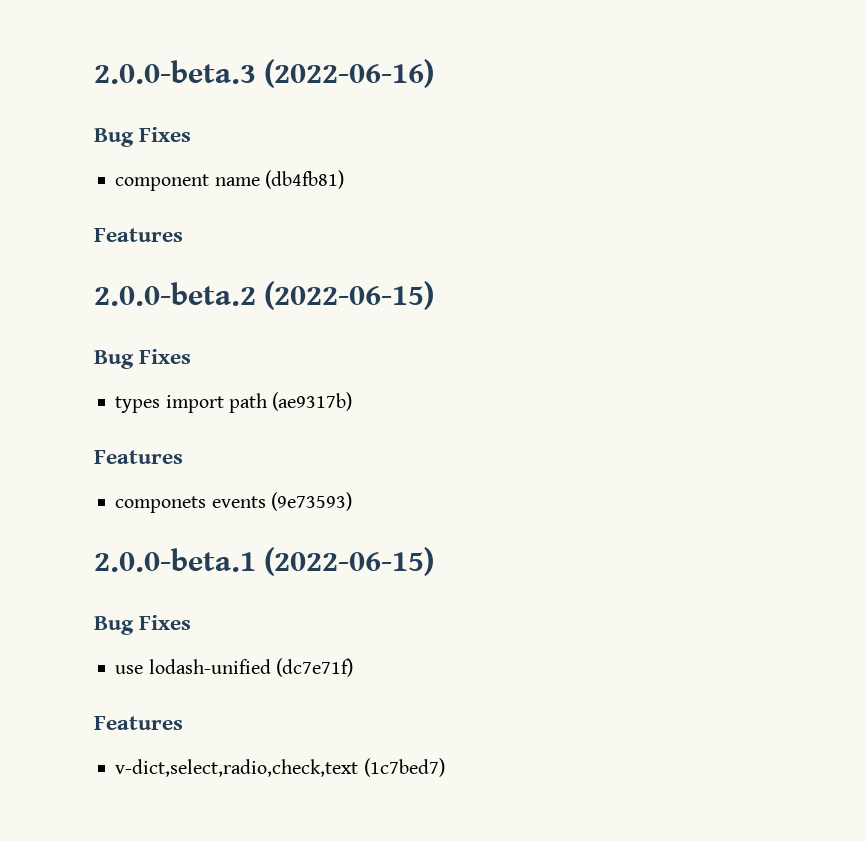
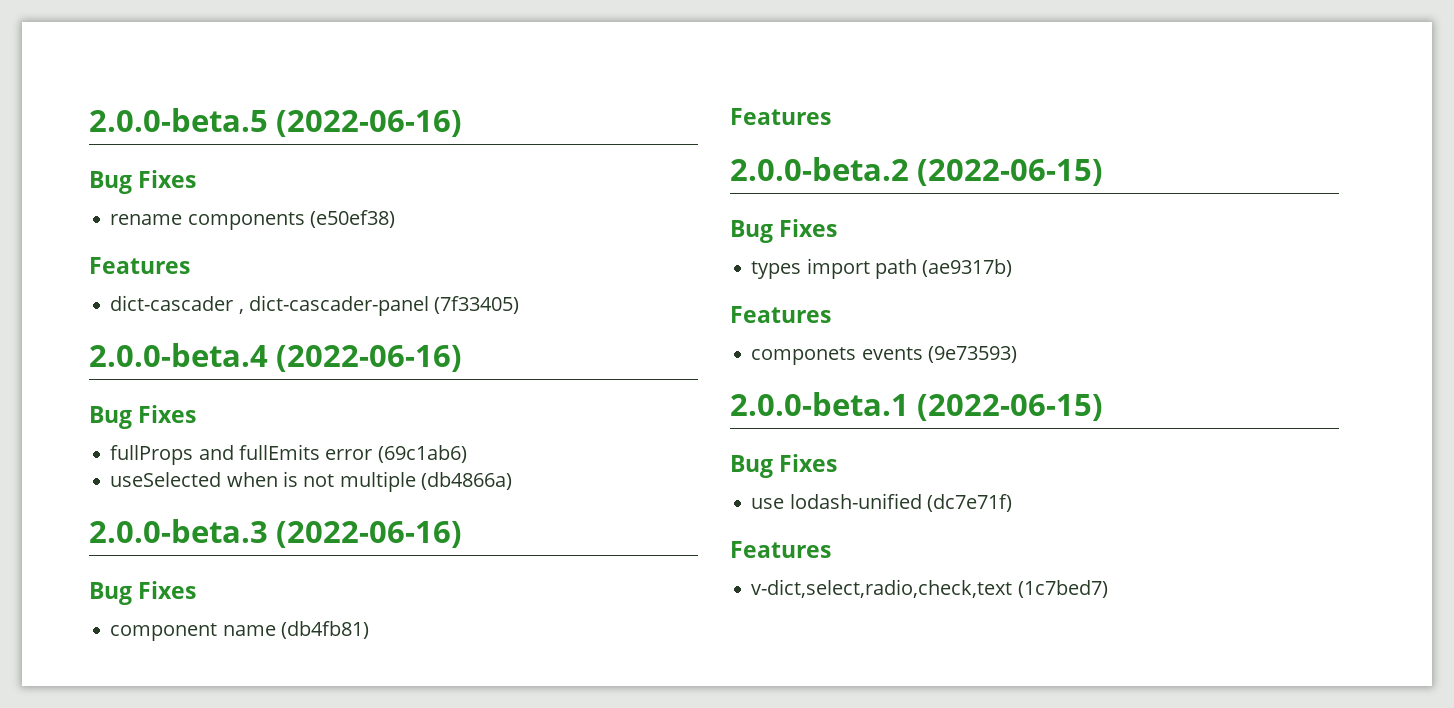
+ 2.0.0-beta.5 (2022-06-16)
+ Bug Fixes
+ rename components (e50ef38)
+ Features
+ dict-cascader , dict-cascader-panel (7f33405)
+ 2.0.0-beta.4 (2022-06-16)
+ Bug Fixes
+ fullProps and fullEmits error (69c1ab6)
+ useSelected when is not multiple (db4866a)

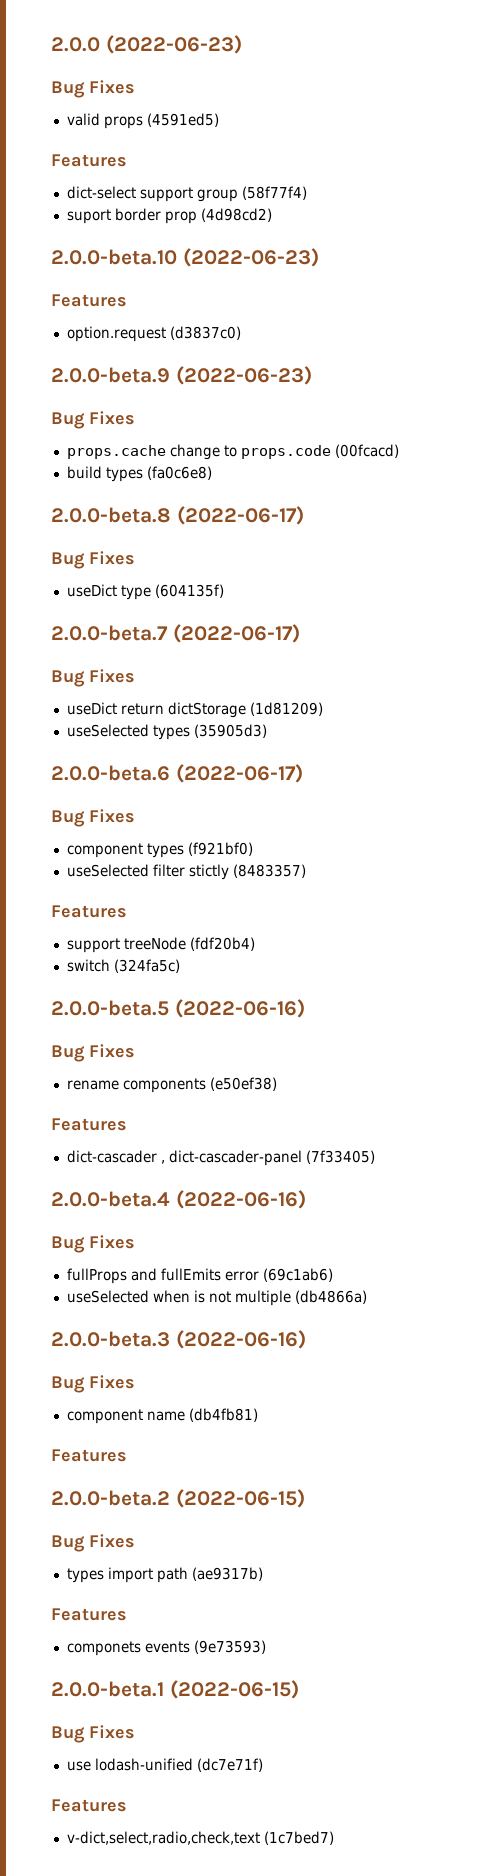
+ 2.0.0 (2022-06-23)
+ Bug Fixes
+ valid props (4591ed5)
+ Features
+ dict-select support group (58f77f4)
+ suport border prop (4d98cd2)
+ 2.0.0-beta.10 (2022-06-23)
+ Features
+ option.request (d3837c0)
+ 2.0.0-beta.9 (2022-06-23)
+ Bug Fixes
+ props.cache change to props.code (00fcacd)
+ build types (fa0c6e8)
+ 2.0.0-beta.8 (2022-06-17)
+ Bug Fixes
+ useDict type (604135f)
+ 2.0.0-beta.7 (2022-06-17)
+ Bug Fixes
+ useDict return dictStorage (1d81209)
+ useSelected types (35905d3)
+ 2.0.0-beta.6 (2022-06-17)
+ Bug Fixes
+ component types (f921bf0)
+ useSelected filter stictly (8483357)
+ Features
+ support treeNode (fdf20b4)
+ switch (324fa5c)

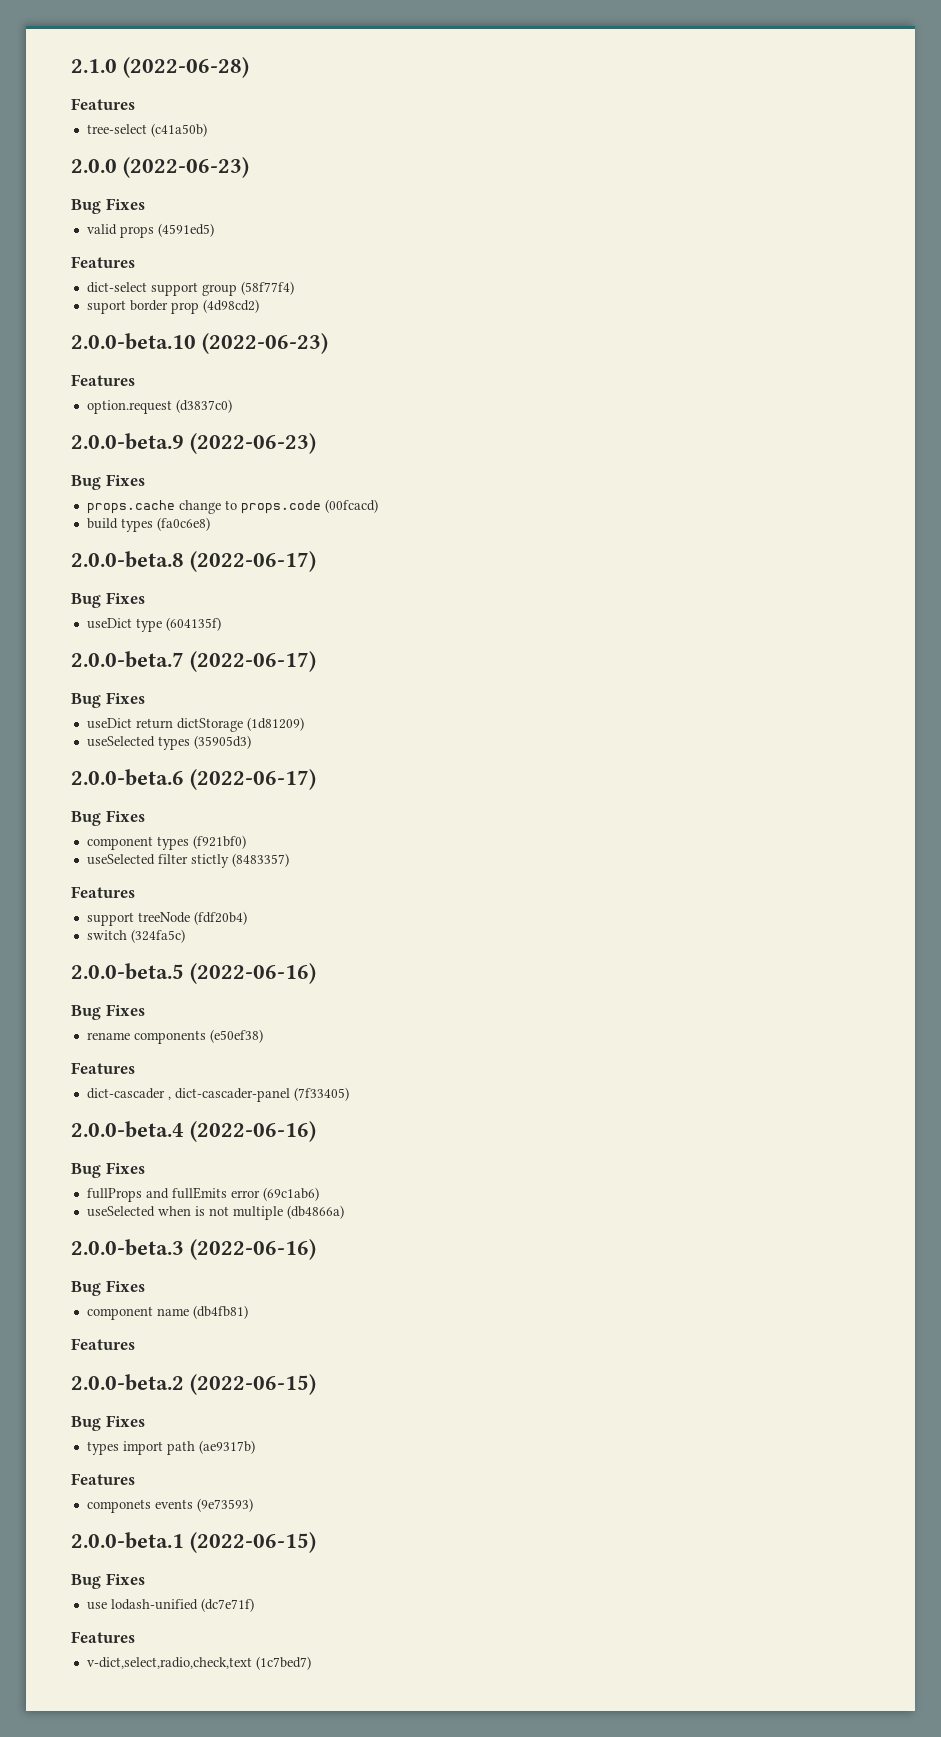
+ 2.1.0 (2022-06-28)
+ Features
+ tree-select (c41a50b)

